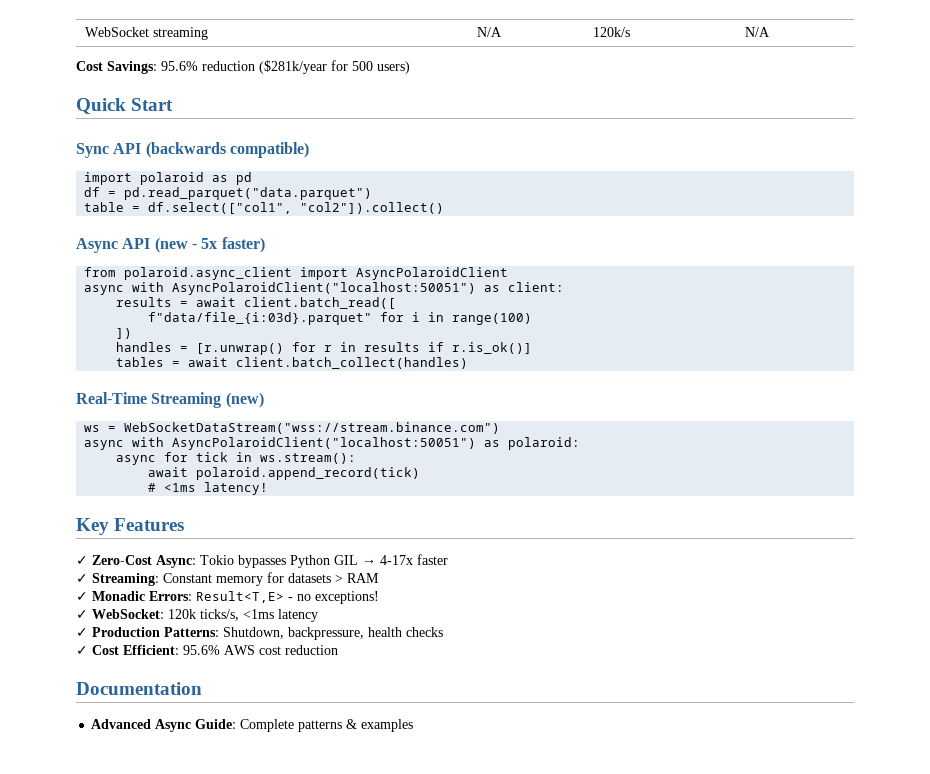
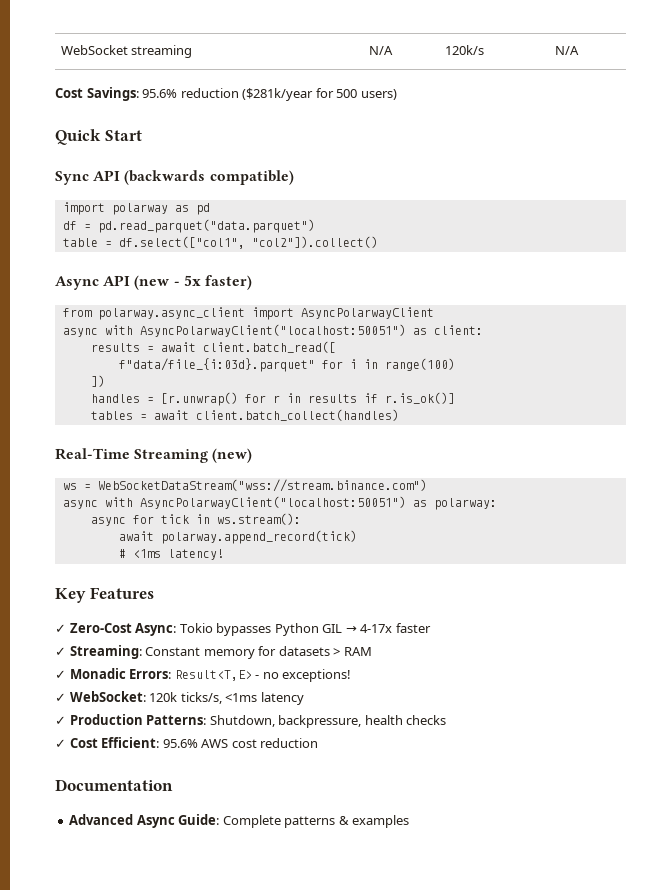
- import polaroid as pd
+ import polarway as pd
- from polaroid.async_client import AsyncPolaroidClient
- async with AsyncPolaroidClient("localhost:50051") as client:
+ from polarway.async_client import AsyncPolarwayClient
+ async with AsyncPolarwayClient("localhost:50051") as client:
- async with AsyncPolaroidClient("localhost:50051") as polaroid:
+ async with AsyncPolarwayClient("localhost:50051") as polarway:
- await polaroid.append_record(tick)
+ await polarway.append_record(tick)

